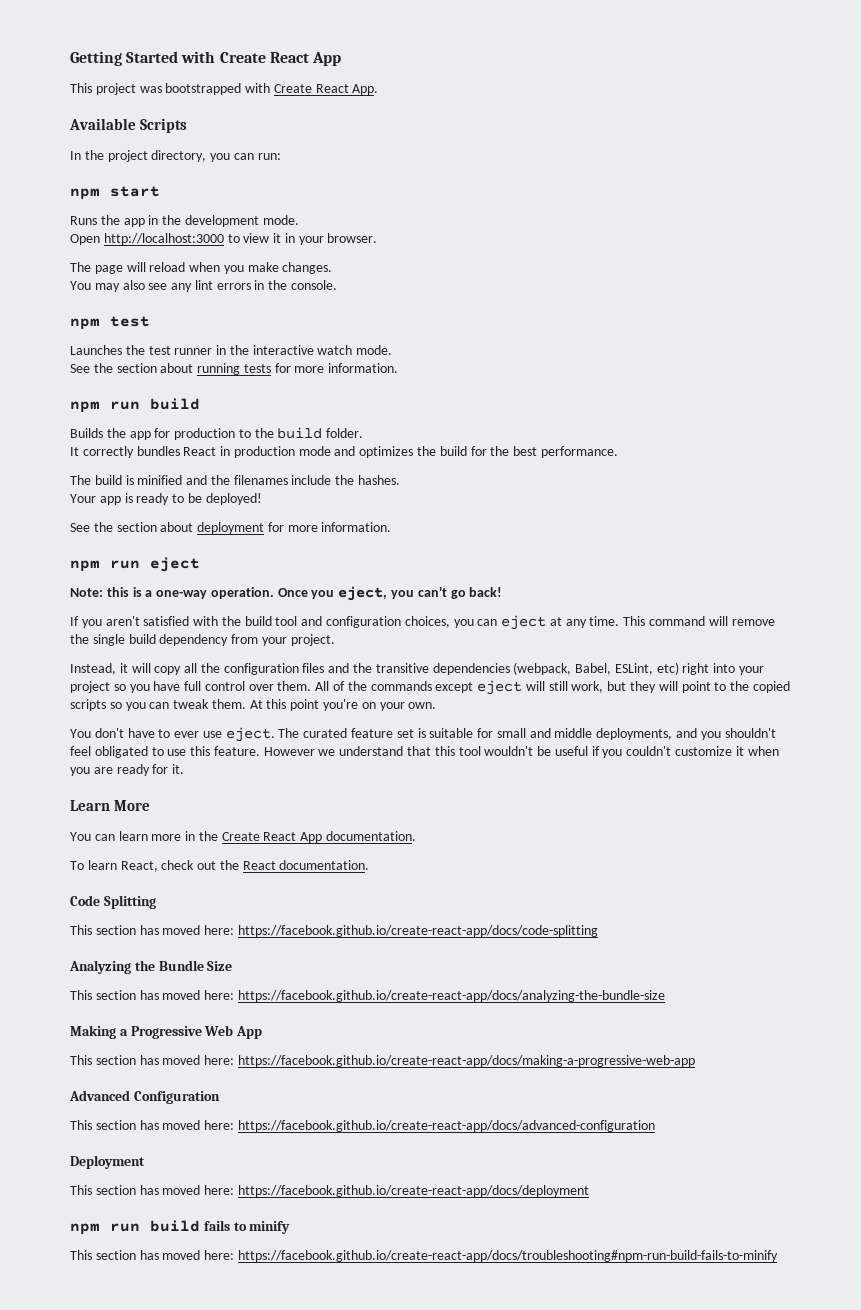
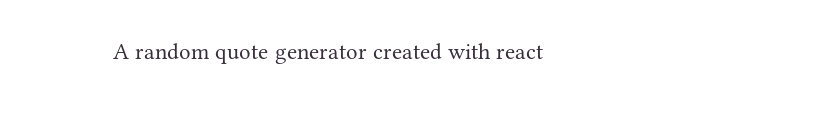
- Getting Started with Create React App
- This project was bootstrapped with Create React App.
- Available Scripts
- In the project directory, you can run:
- npm start
- Runs the app in the development mode.
- Open http://localhost:3000 to view it in your browser.
- The page will reload when you make changes.
- You may also see any lint errors in the console.
- npm test
- Launches the test runner in the interactive watch mode.
- See the section about running tests for more information.
- npm run build
- Builds the app for production to the build folder.
- It correctly bundles React in production mode and optimizes the build for the best performance.
- The build is minified and the filenames include the hashes.
- Your app is ready to be deployed!
- See the section about deployment for more information.
- npm run eject
- Note: this is a one-way operation. Once you eject, you can't go back!
- If you aren't satisfied with the build tool and configuration choices, you can eject at any time. This command will remove the single build dependency from your project.
- Instead, it will copy all the configuration files and the transitive dependencies (webpack, Babel, ESLint, etc) right into your project so you have full control over them. All of the commands except eject will still work, but they will point to the copied scripts so you can tweak them. At this point you're on your own.
- You don't have to ever use eject. The curated feature set is suitable for small and middle deployments, and you shouldn't feel obligated to use this feature. However we understand that this tool wouldn't be useful if you couldn't customize it when you are ready for it.
- Learn More
- You can learn more in the Create React App documentation.
- To learn React, check out the React documentation.
- Code Splitting
- This section has moved here: https://facebook.github.io/create-react-app/docs/code-splitting
- Analyzing the Bundle Size
- This section has moved here: https://facebook.github.io/create-react-app/docs/analyzing-the-bundle-size
- Making a Progressive Web App
- This section has moved here: https://facebook.github.io/create-react-app/docs/making-a-progressive-web-app
- Advanced Configuration
- This section has moved here: https://facebook.github.io/create-react-app/docs/advanced-configuration
- Deployment
- This section has moved here: https://facebook.github.io/create-react-app/docs/deployment
- npm run build fails to minify
- This section has moved here: https://facebook.github.io/create-react-app/docs/troubleshooting#npm-run-build-fails-to-minify
+ A random quote generator created with react

